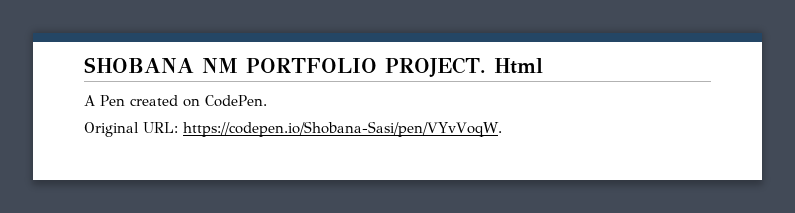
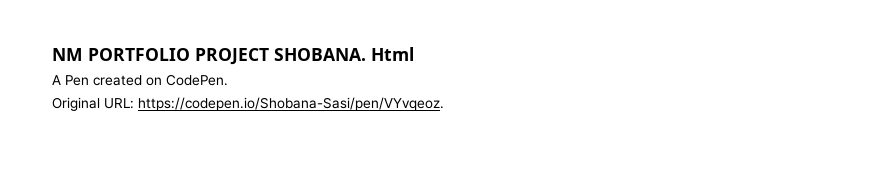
- SHOBANA NM PORTFOLIO PROJECT.
+ NM PORTFOLIO PROJECT SHOBANA.
- Original URL: https://codepen.io/Shobana-Sasi/pen/VYvVoqW.
+ Original URL: https://codepen.io/Shobana-Sasi/pen/VYvqeoz.

